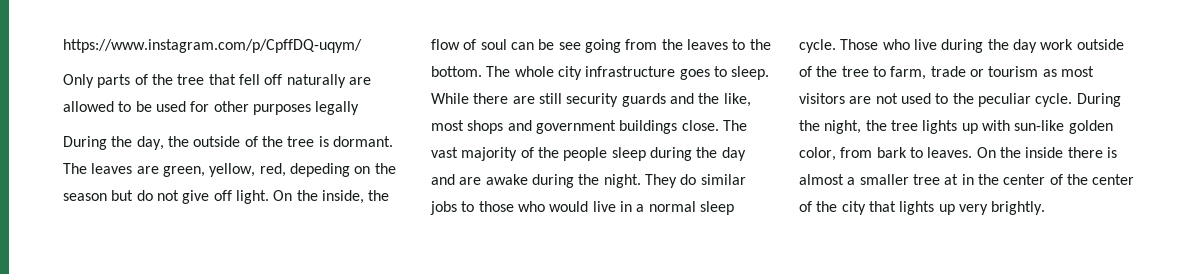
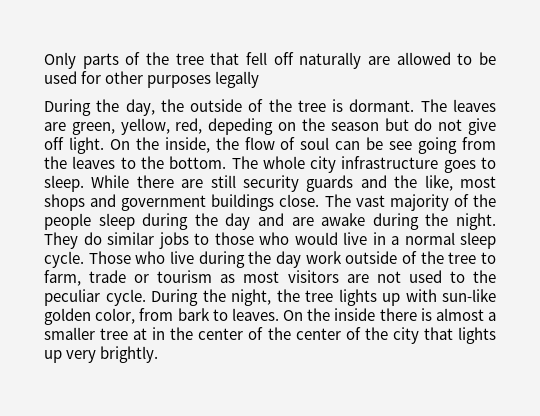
- https://www.instagram.com/p/CpffDQ-uqym/

